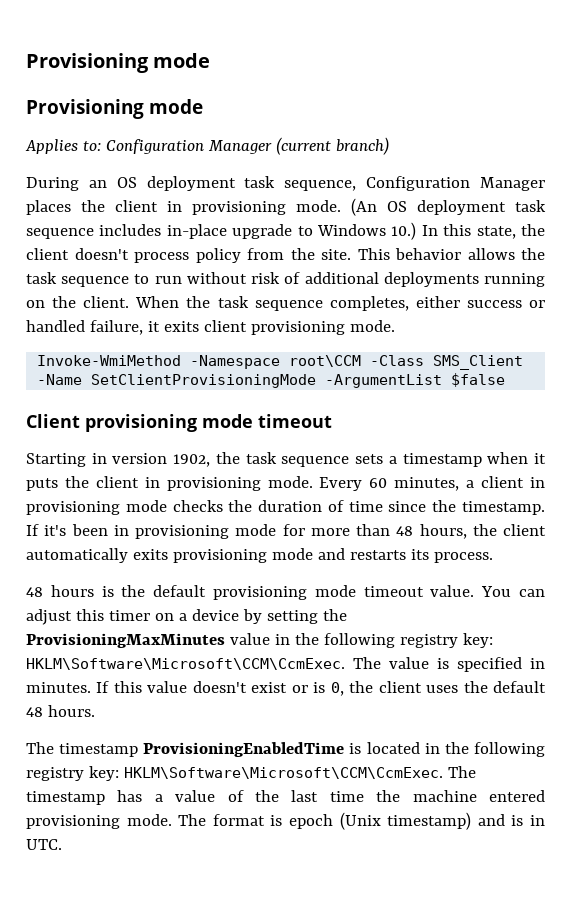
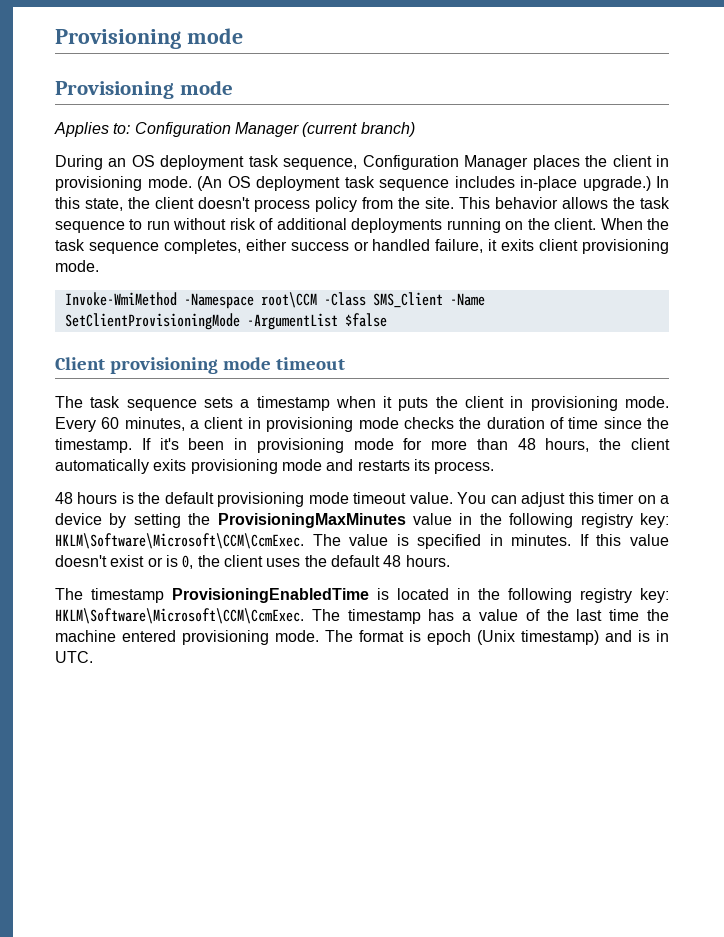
- (An OS deployment task sequence includes in-place upgrade to Windows 10.) In this state, the client doesn't process policy from the site.
+ (An OS deployment task sequence includes in-place upgrade.) In this state, the client doesn't process policy from the site.
- Starting in version 1902, the task sequence sets a timestamp when it puts the client in provisioning mode.
+ The task sequence sets a timestamp when it puts the client in provisioning mode.

